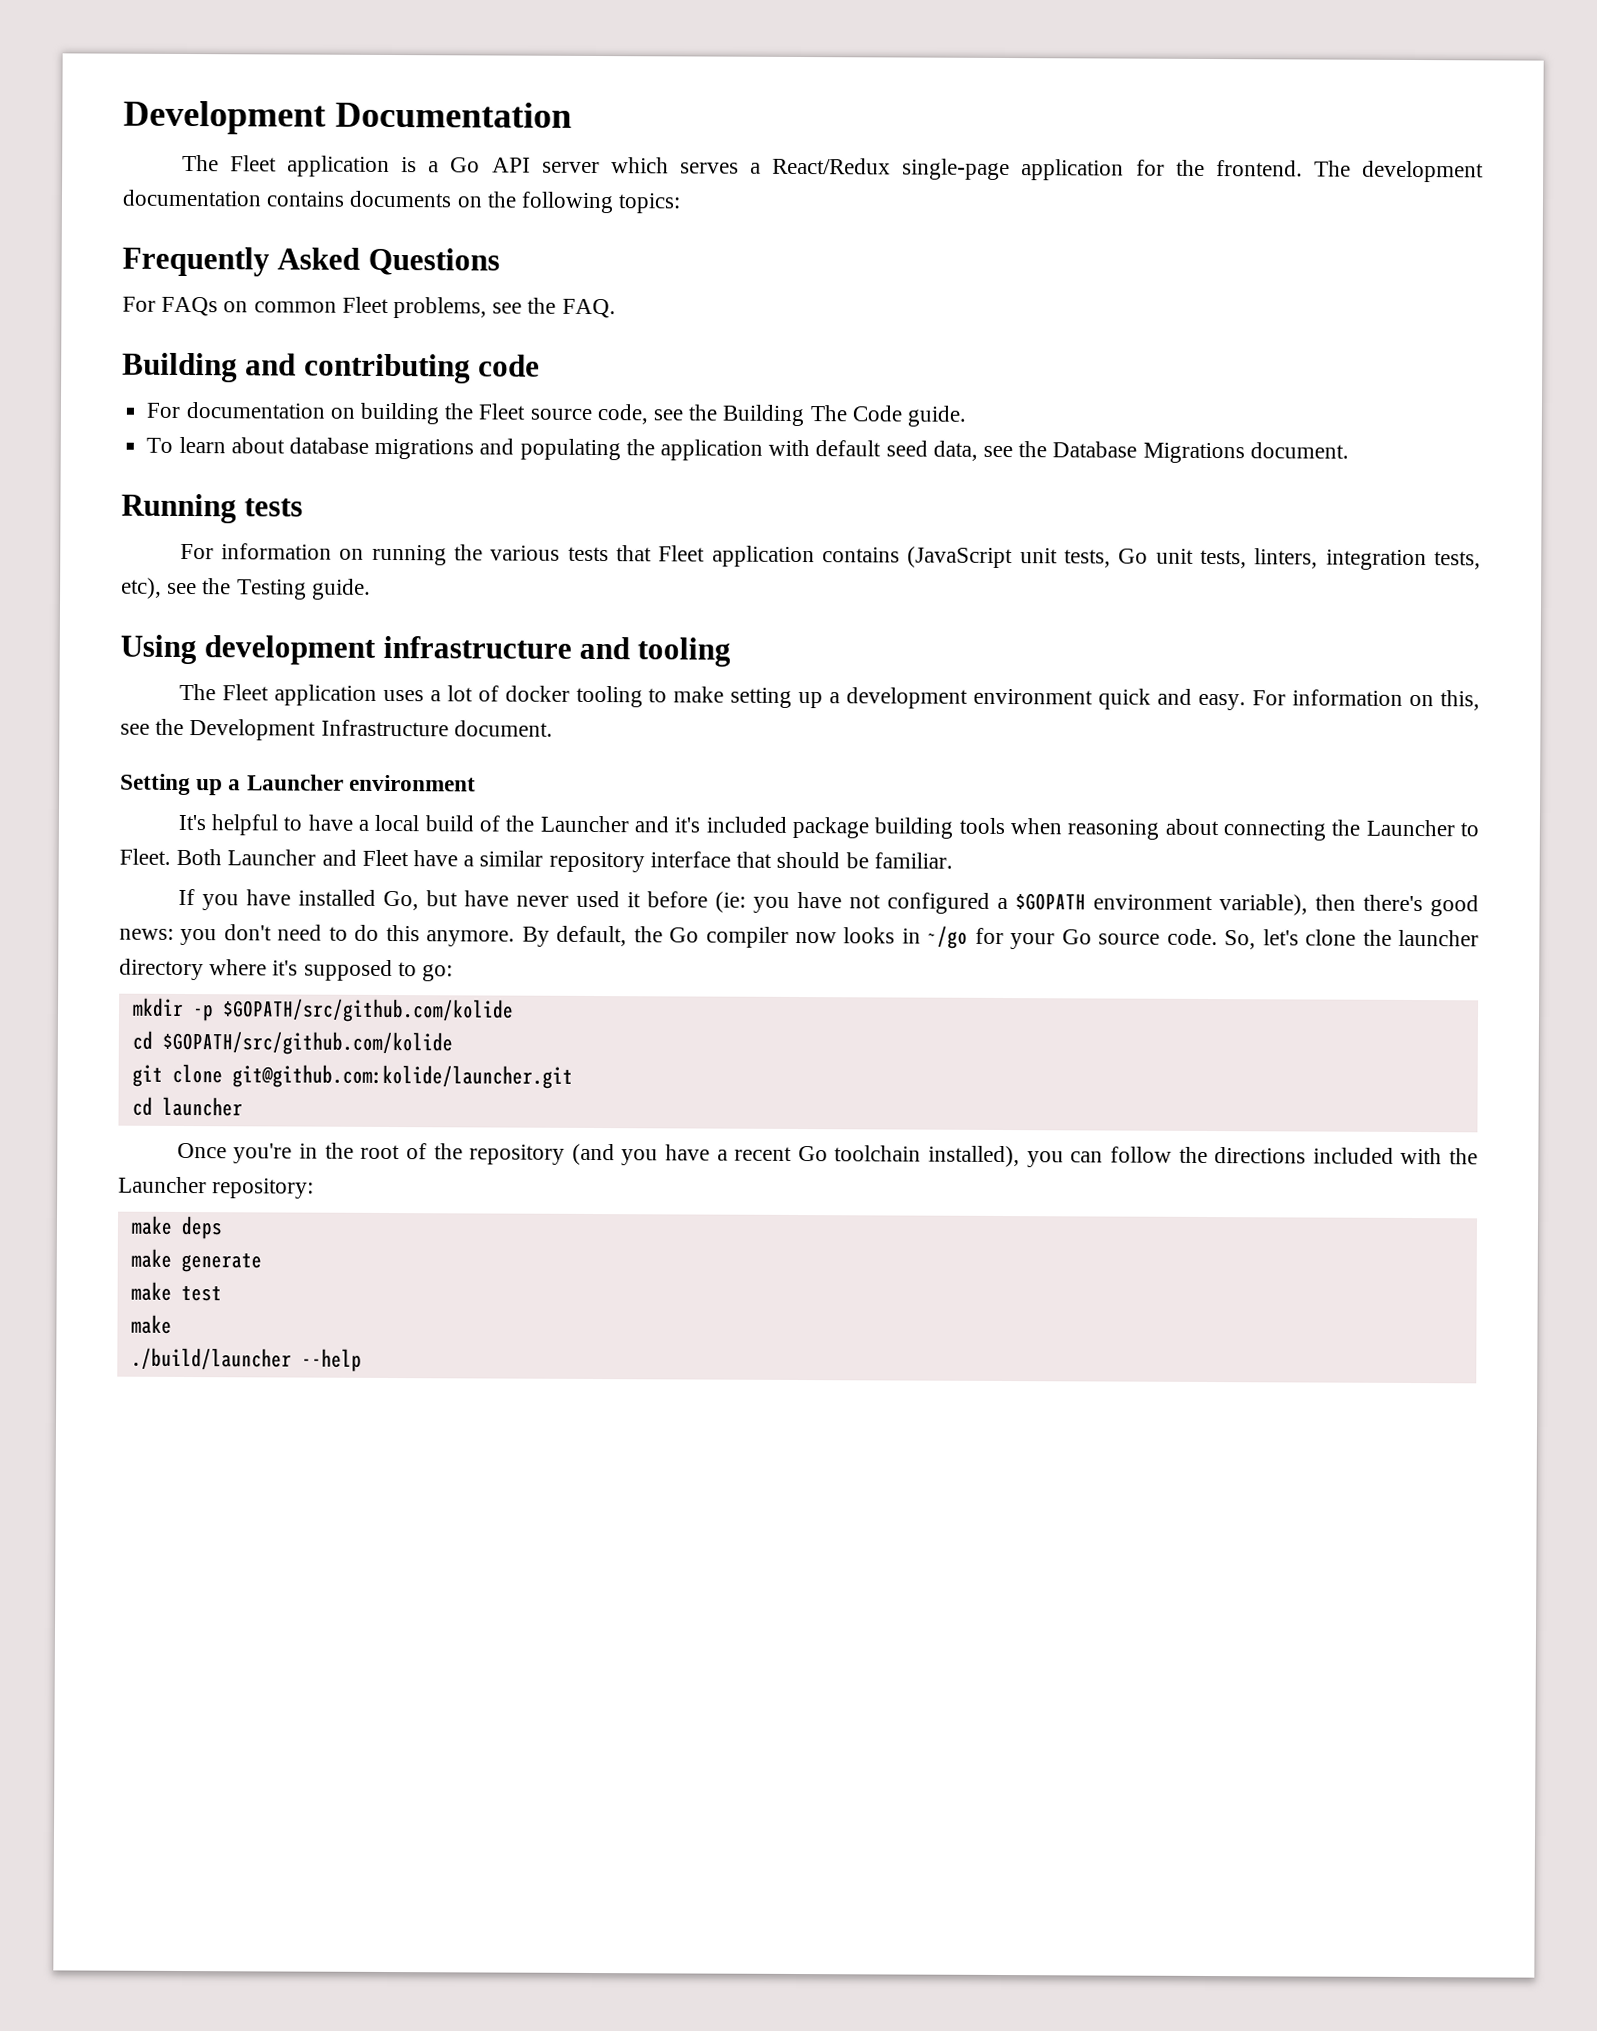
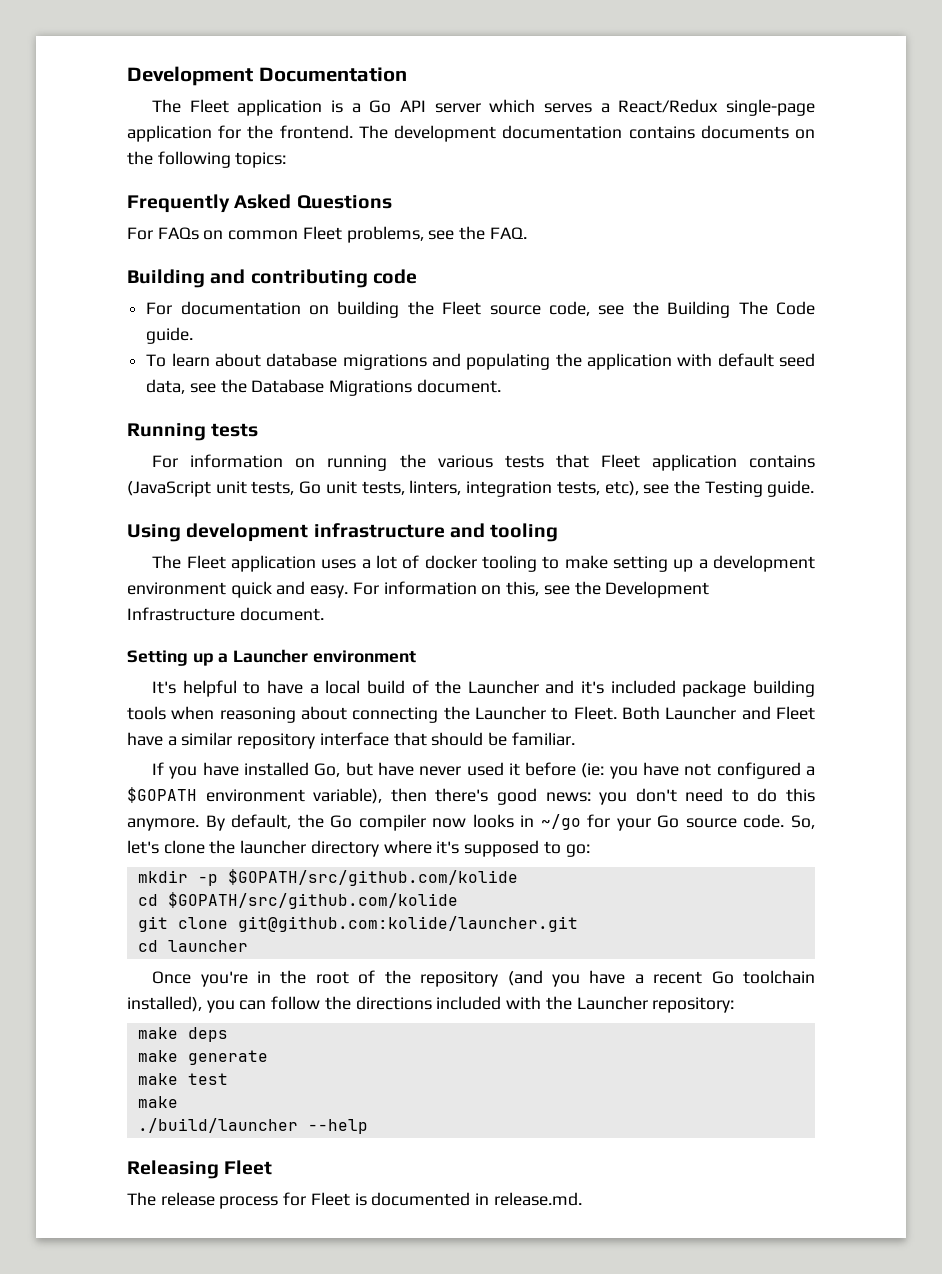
+ Releasing Fleet
+ The release process for Fleet is documented in release.md.

